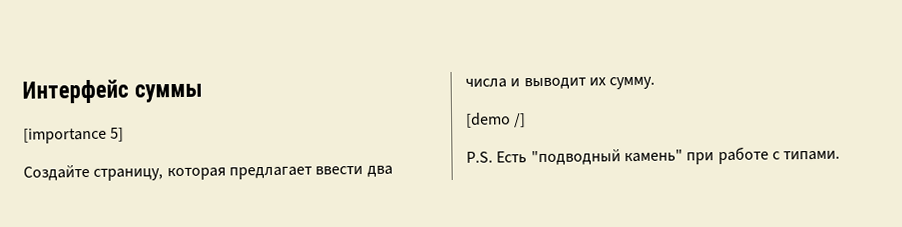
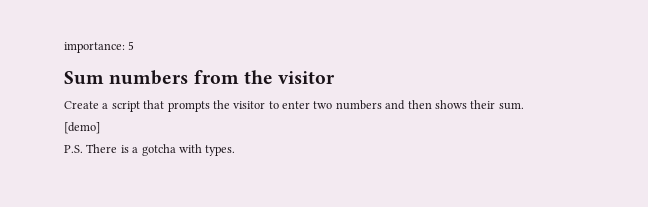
- Интерфейс суммы
- [importance 5]
- Создайте страницу, которая предлагает ввести два числа и выводит их сумму.
- [demo /]
- P.S. Есть "подводный камень" при работе с типами.
+ importance: 5
+ Sum numbers from the visitor
+ Create a script that prompts the visitor to enter two numbers and then shows their sum.
+ [demo]
+ P.S. There is a gotcha with types.

